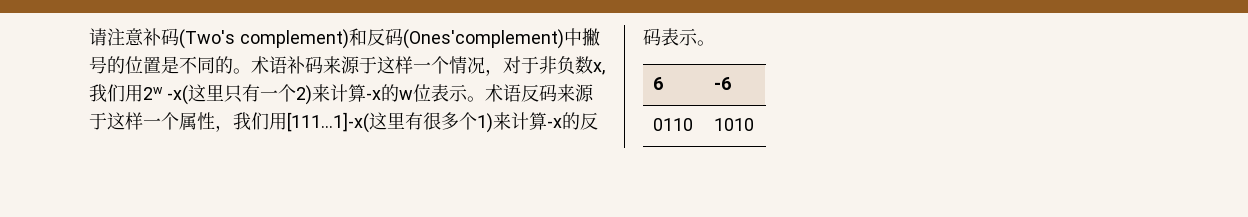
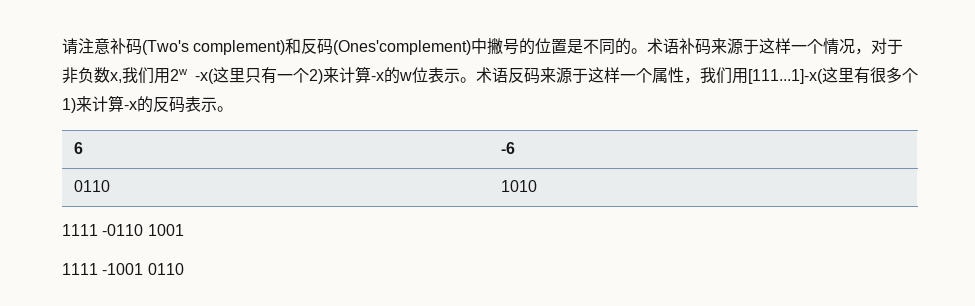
+ 1111 -0110 1001
+ 1111 -1001 0110

